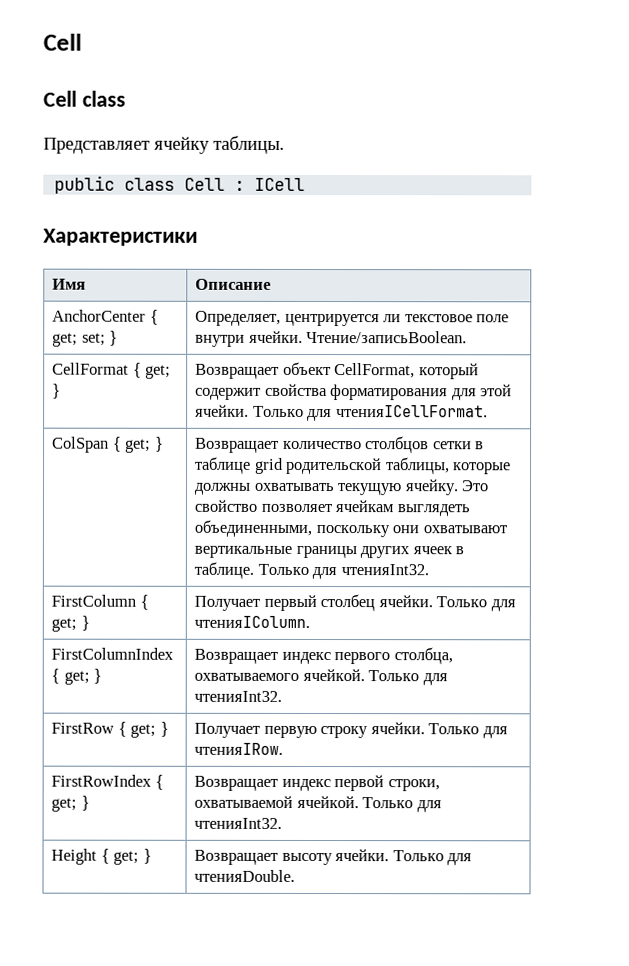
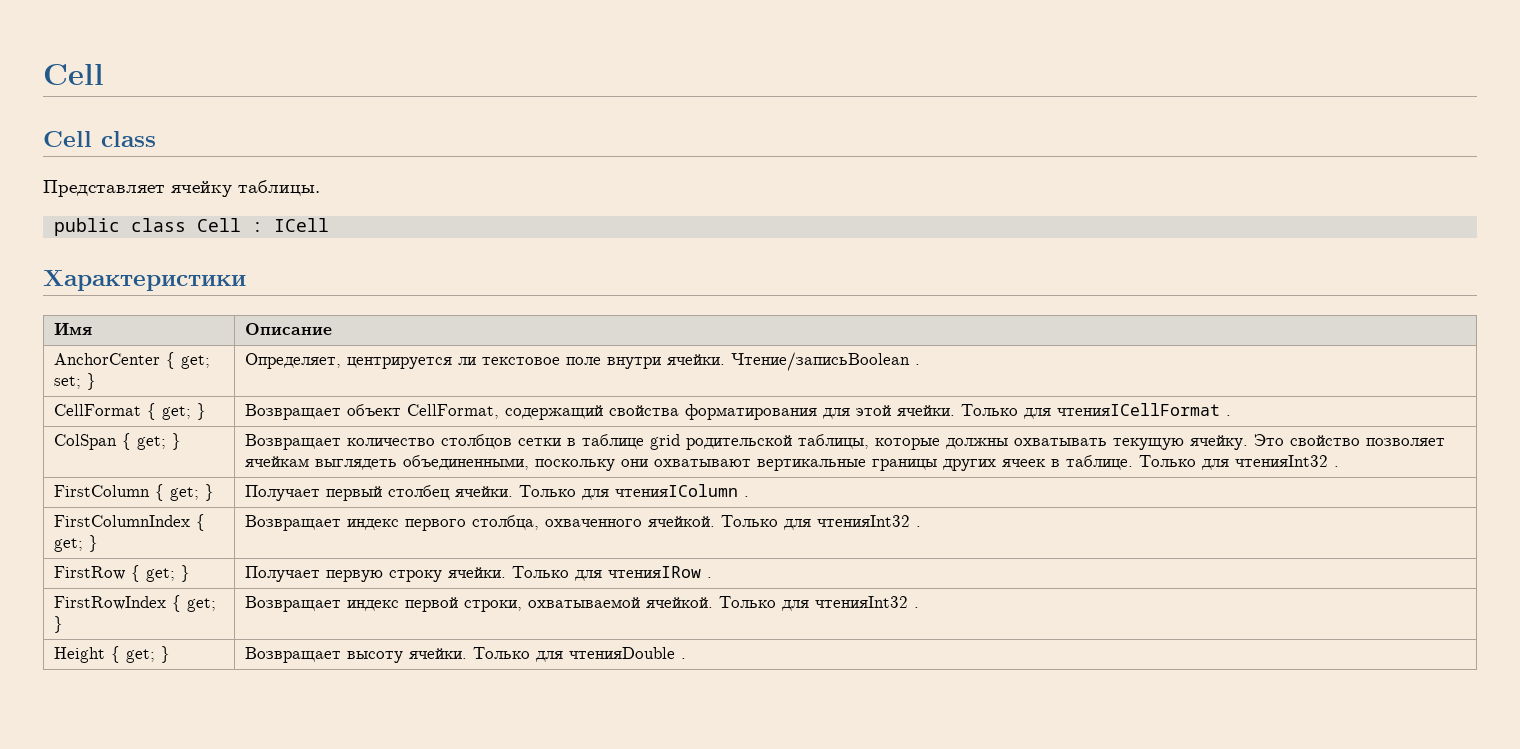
- AnchorCenter { get; set; } | Определяет, центрируется ли текстовое поле внутри ячейки. Чтение/записьBoolean.
+ AnchorCenter { get; set; } | Определяет, центрируется ли текстовое поле внутри ячейки. Чтение/записьBoolean .
- CellFormat { get; } | Возвращает объект CellFormat, который содержит свойства форматирования для этой ячейки. Только для чтенияICellFormat.
+ CellFormat { get; } | Возвращает объект CellFormat, содержащий свойства форматирования для этой ячейки. Только для чтенияICellFormat .
- ColSpan { get; } | Возвращает количество столбцов сетки в таблице grid родительской таблицы, которые должны охватывать текущую ячейку. Это свойство позволяет ячейкам выглядеть объединенными, поскольку они охватывают вертикальные границы других ячеек в таблице. Только для чтенияInt32.
+ ColSpan { get; } | Возвращает количество столбцов сетки в таблице grid родительской таблицы, которые должны охватывать текущую ячейку. Это свойство позволяет ячейкам выглядеть объединенными, поскольку они охватывают вертикальные границы других ячеек в таблице. Только для чтенияInt32 .
- FirstColumn { get; } | Получает первый столбец ячейки. Только для чтенияIColumn.
+ FirstColumn { get; } | Получает первый столбец ячейки. Только для чтенияIColumn .
- FirstColumnIndex { get; } | Возвращает индекс первого столбца, охватываемого ячейкой. Только для чтенияInt32.
+ FirstColumnIndex { get; } | Возвращает индекс первого столбца, охваченного ячейкой. Только для чтенияInt32 .
- FirstRow { get; } | Получает первую строку ячейки. Только для чтенияIRow.
+ FirstRow { get; } | Получает первую строку ячейки. Только для чтенияIRow .
- FirstRowIndex { get; } | Возвращает индекс первой строки, охватываемой ячейкой. Только для чтенияInt32.
+ FirstRowIndex { get; } | Возвращает индекс первой строки, охватываемой ячейкой. Только для чтенияInt32 .
- Height { get; } | Возвращает высоту ячейки. Только для чтенияDouble.
+ Height { get; } | Возвращает высоту ячейки. Только для чтенияDouble .

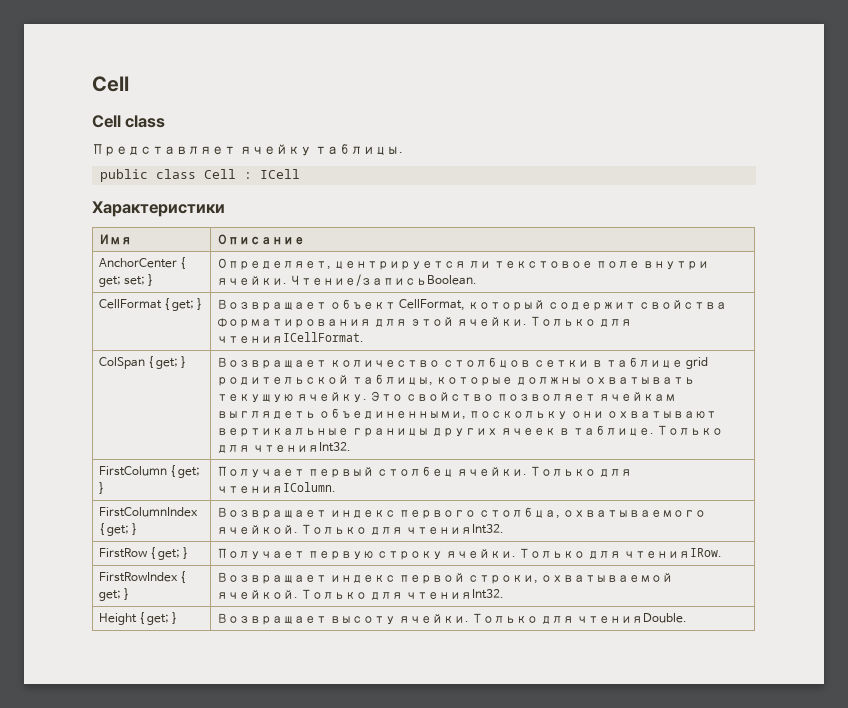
- AnchorCenter { get; set; } | Определяет, центрируется ли текстовое поле внутри ячейки. Чтение/записьBoolean .
+ AnchorCenter { get; set; } | Определяет, центрируется ли текстовое поле внутри ячейки. Чтение/записьBoolean.
- CellFormat { get; } | Возвращает объект CellFormat, содержащий свойства форматирования для этой ячейки. Только для чтенияICellFormat .
+ CellFormat { get; } | Возвращает объект CellFormat, который содержит свойства форматирования для этой ячейки. Только для чтенияICellFormat.
- ColSpan { get; } | Возвращает количество столбцов сетки в таблице grid родительской таблицы, которые должны охватывать текущую ячейку. Это свойство позволяет ячейкам выглядеть объединенными, поскольку они охватывают вертикальные границы других ячеек в таблице. Только для чтенияInt32 .
+ ColSpan { get; } | Возвращает количество столбцов сетки в таблице grid родительской таблицы, которые должны охватывать текущую ячейку. Это свойство позволяет ячейкам выглядеть объединенными, поскольку они охватывают вертикальные границы других ячеек в таблице. Только для чтенияInt32.
- FirstColumn { get; } | Получает первый столбец ячейки. Только для чтенияIColumn .
+ FirstColumn { get; } | Получает первый столбец ячейки. Только для чтенияIColumn.
- FirstColumnIndex { get; } | Возвращает индекс первого столбца, охваченного ячейкой. Только для чтенияInt32 .
+ FirstColumnIndex { get; } | Возвращает индекс первого столбца, охватываемого ячейкой. Только для чтенияInt32.
- FirstRow { get; } | Получает первую строку ячейки. Только для чтенияIRow .
+ FirstRow { get; } | Получает первую строку ячейки. Только для чтенияIRow.
- FirstRowIndex { get; } | Возвращает индекс первой строки, охватываемой ячейкой. Только для чтенияInt32 .
+ FirstRowIndex { get; } | Возвращает индекс первой строки, охватываемой ячейкой. Только для чтенияInt32.
- Height { get; } | Возвращает высоту ячейки. Только для чтенияDouble .
+ Height { get; } | Возвращает высоту ячейки. Только для чтенияDouble.

